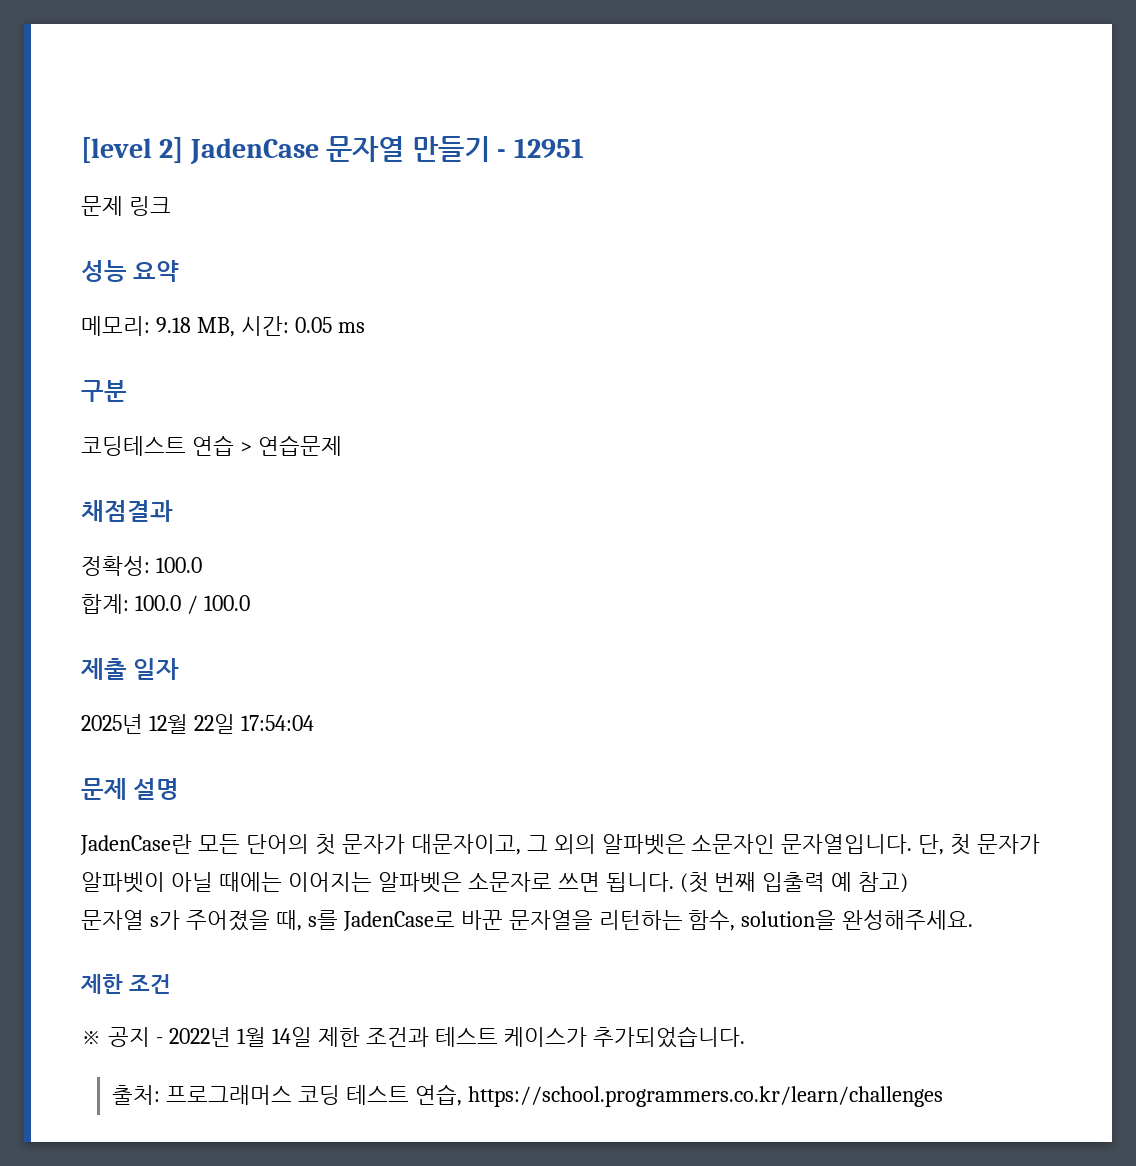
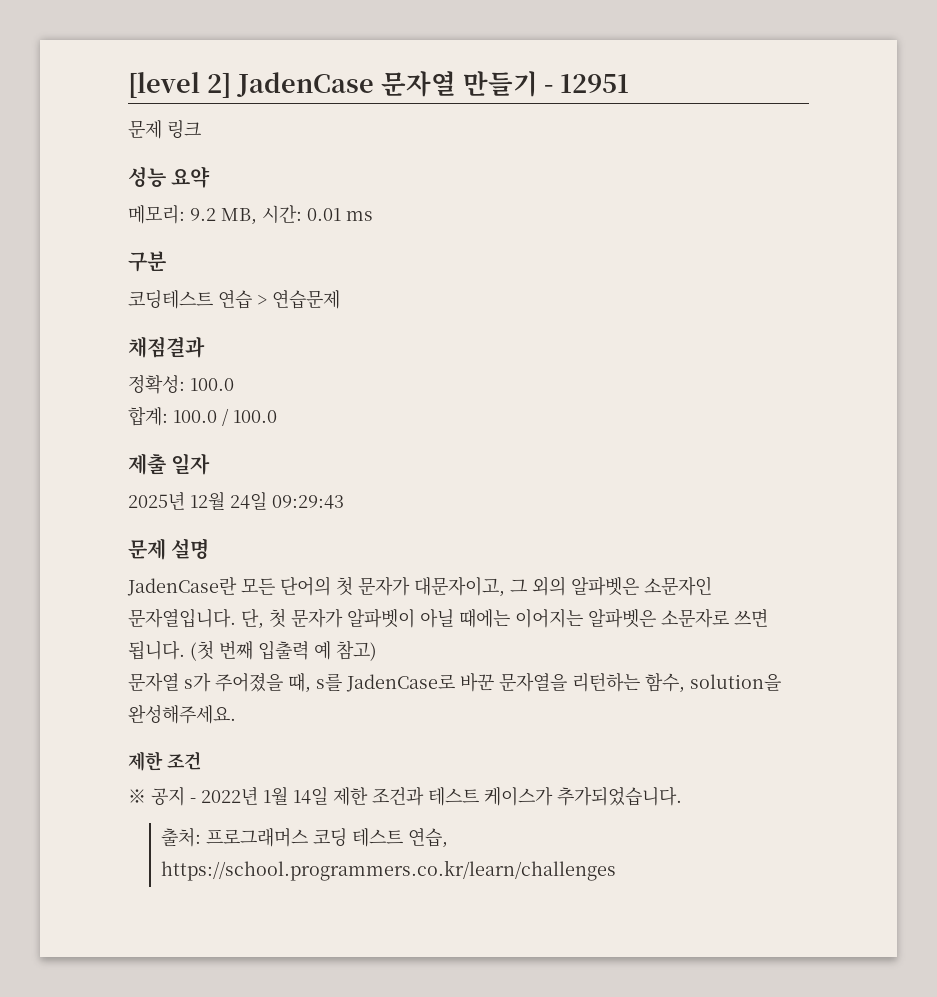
- 메모리: 9.18 MB, 시간: 0.05 ms
+ 메모리: 9.2 MB, 시간: 0.01 ms
- 2025년 12월 22일 17:54:04
+ 2025년 12월 24일 09:29:43

